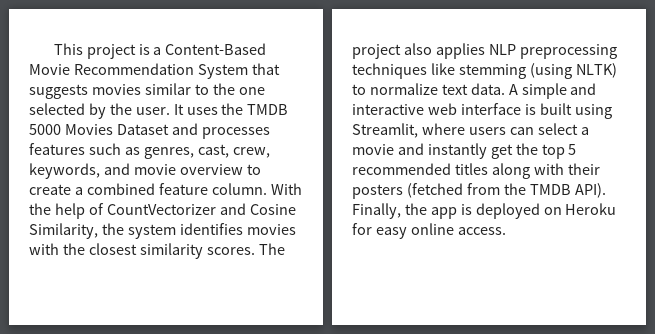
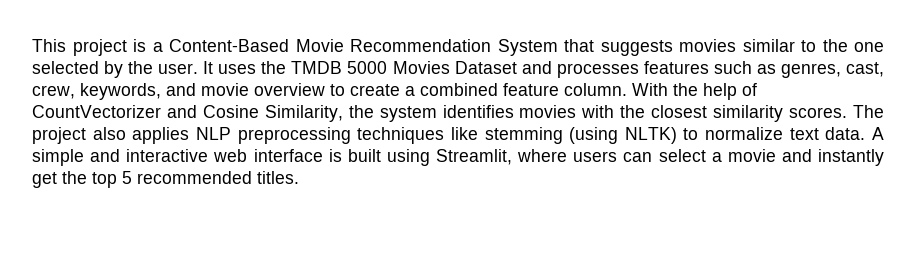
- A simple and interactive web interface is built using Streamlit, where users can select a movie and instantly get the top 5 recommended titles along with their posters (fetched from the TMDB API). Finally, the app is deployed on Heroku for easy online access.
+ A simple and interactive web interface is built using Streamlit, where users can select a movie and instantly get the top 5 recommended titles.

